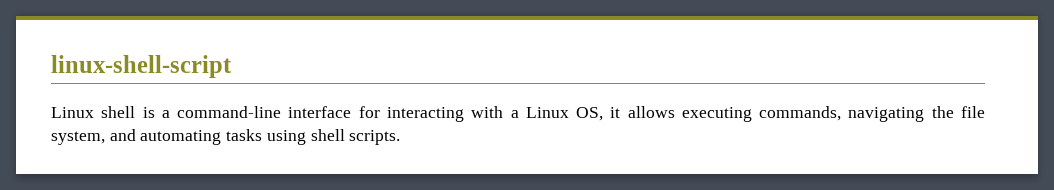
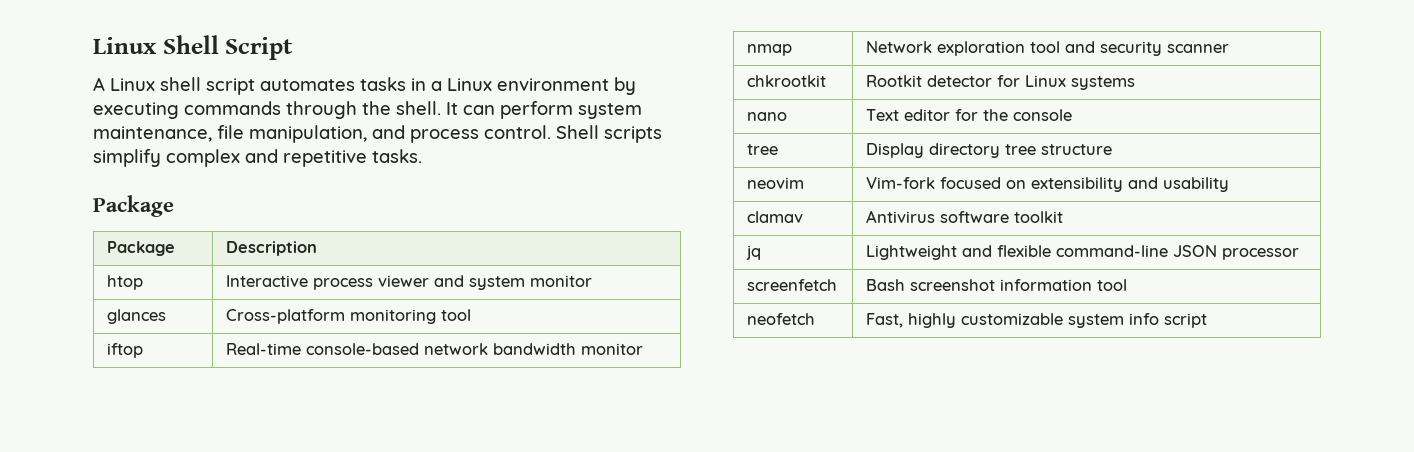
- linux-shell-script
- Linux shell is a command-line interface for interacting with a Linux OS, it allows executing commands, navigating the file system, and automating tasks using shell scripts.
+ Linux Shell Script
+ A Linux shell script automates tasks in a Linux environment by executing commands through the shell. It can perform system maintenance, file manipulation, and process control. Shell scripts simplify complex and repetitive tasks.
+ Package
+ Package | Description
+ htop | Interactive process viewer and system monitor
+ glances | Cross-platform monitoring tool
+ iftop | Real-time console-based network bandwidth monitor
+ nmap | Network exploration tool and security scanner
+ chkrootkit | Rootkit detector for Linux systems
+ nano | Text editor for the console
+ tree | Display directory tree structure
+ neovim | Vim-fork focused on extensibility and usability
+ clamav | Antivirus software toolkit
+ jq | Lightweight and flexible command-line JSON processor
+ screenfetch | Bash screenshot information tool
+ neofetch | Fast, highly customizable system info script

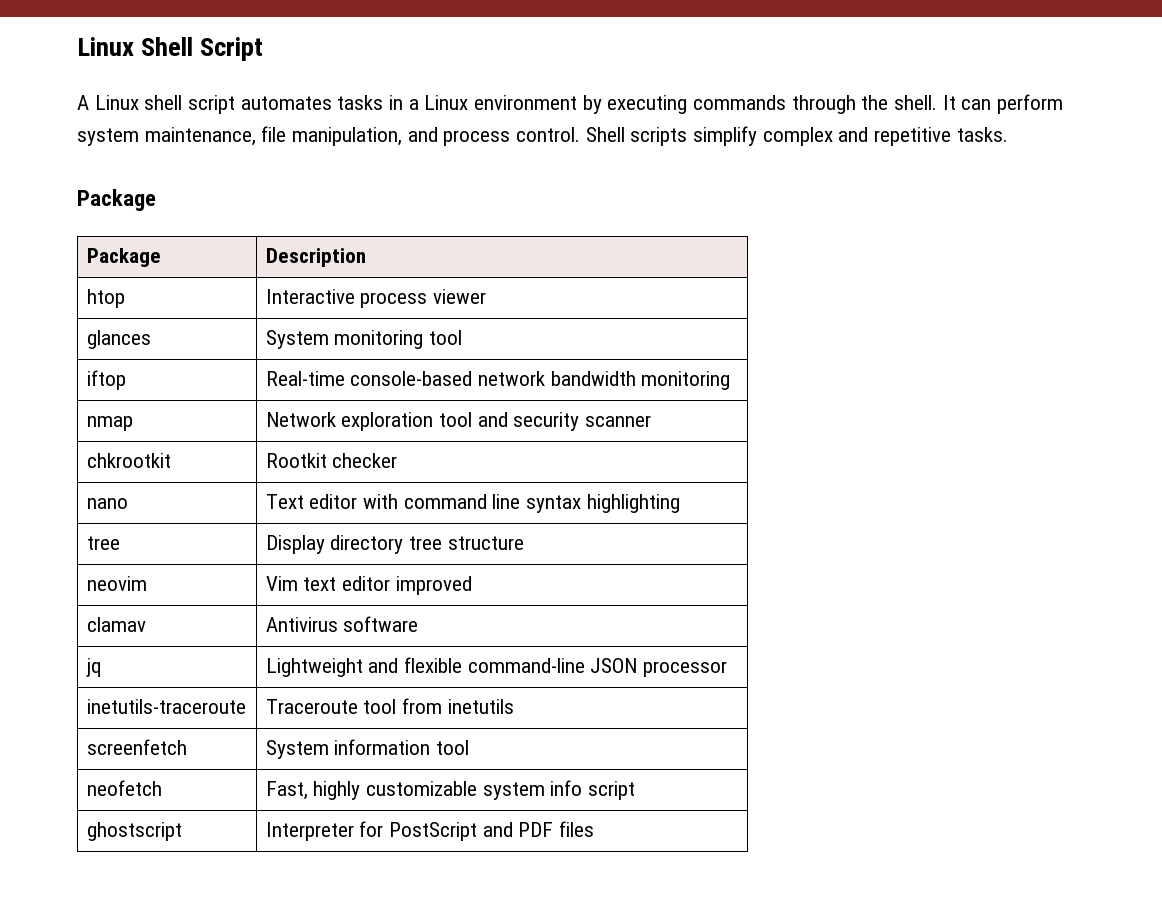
- htop | Interactive process viewer and system monitor
+ htop | Interactive process viewer
- glances | Cross-platform monitoring tool
+ glances | System monitoring tool
- iftop | Real-time console-based network bandwidth monitor
+ iftop | Real-time console-based network bandwidth monitoring
- chkrootkit | Rootkit detector for Linux systems
+ chkrootkit | Rootkit checker
- nano | Text editor for the console
+ nano | Text editor with command line syntax highlighting
- neovim | Vim-fork focused on extensibility and usability
+ neovim | Vim text editor improved
- clamav | Antivirus software toolkit
+ clamav | Antivirus software
+ inetutils-traceroute | Traceroute tool from inetutils
- screenfetch | Bash screenshot information tool
+ screenfetch | System information tool
+ ghostscript | Interpreter for PostScript and PDF files

